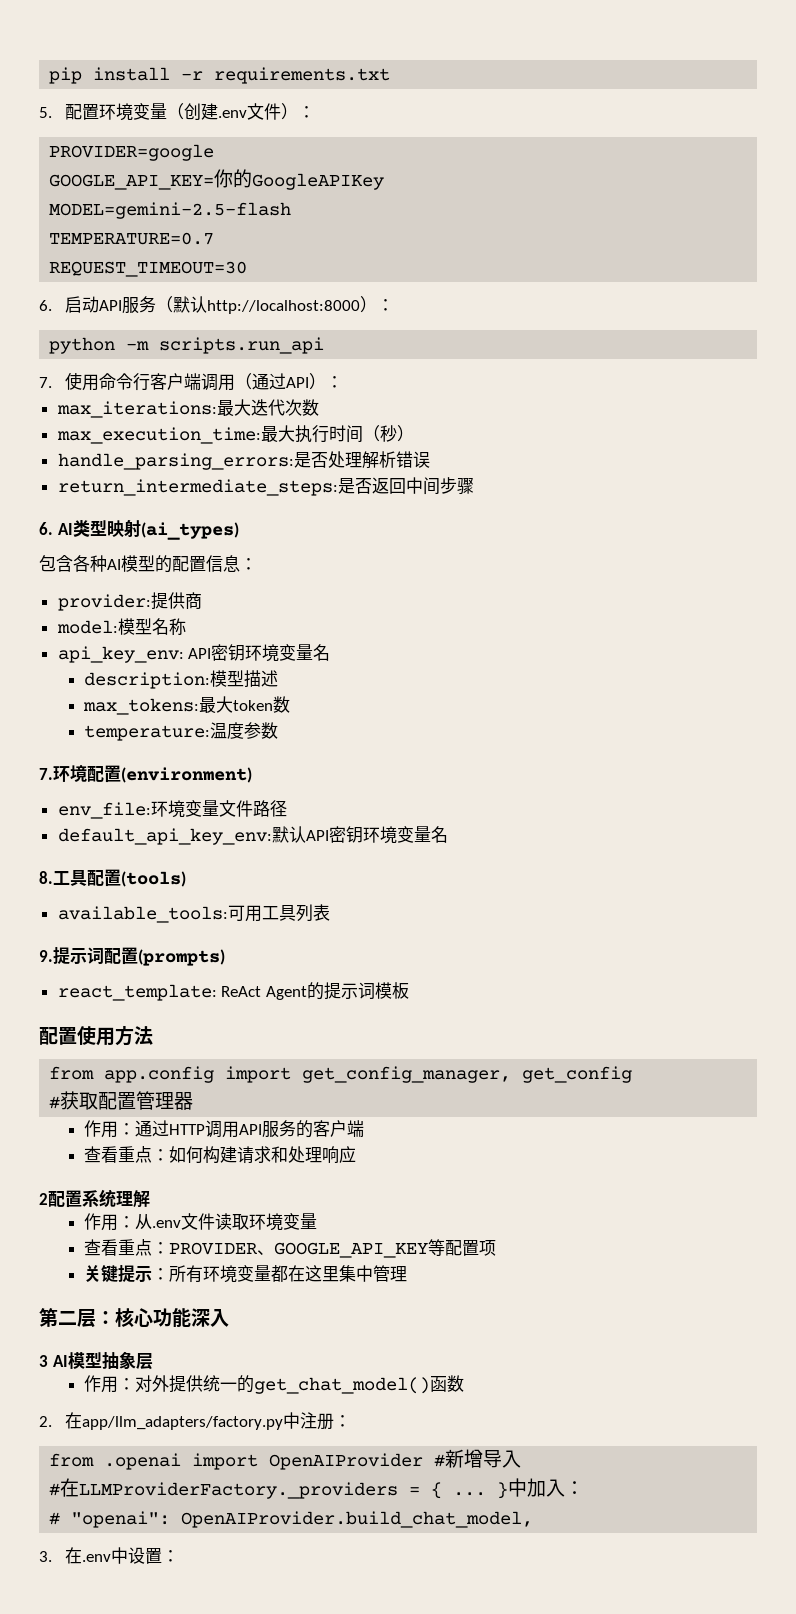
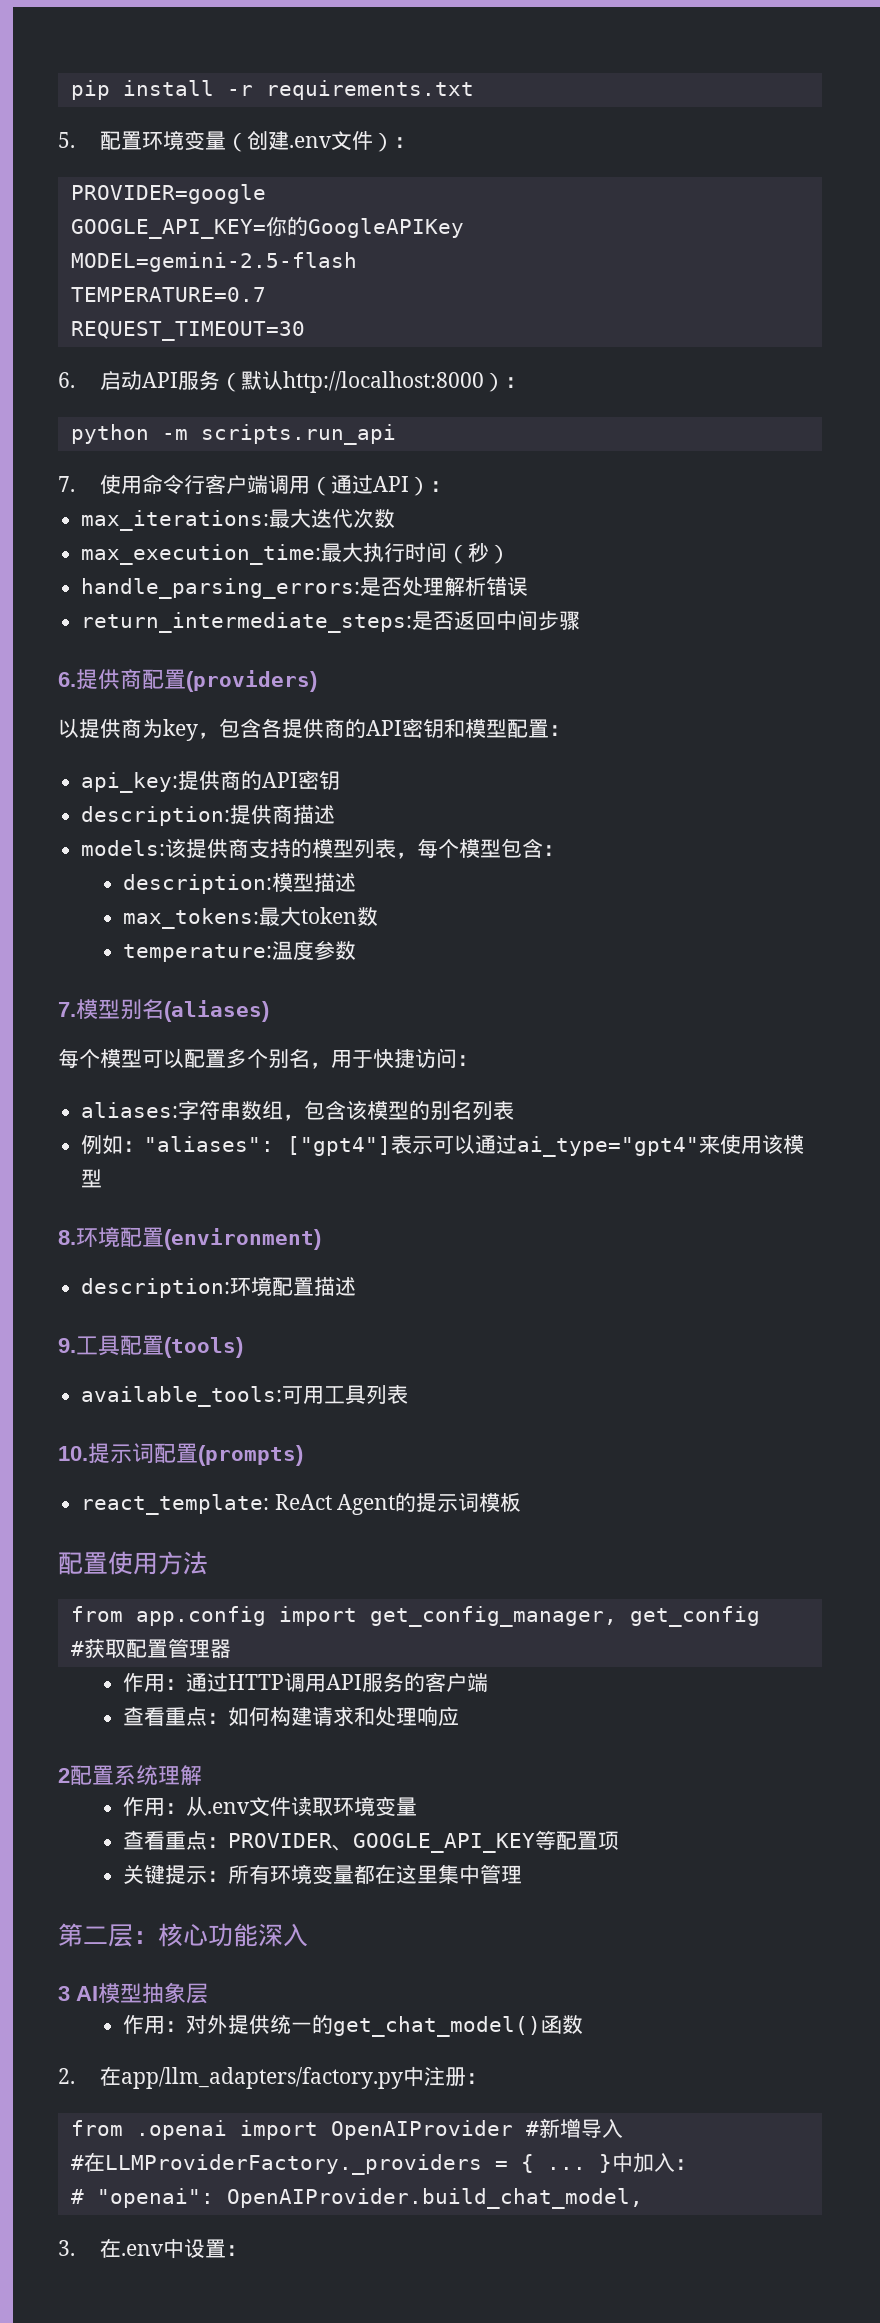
- 6. AI类型映射(ai_types)
- 包含各种AI模型的配置信息：
- provider:提供商
- model:模型名称
- api_key_env: API密钥环境变量名
+ 6.提供商配置(providers)
+ 以提供商为key，包含各提供商的API密钥和模型配置：
+ api_key:提供商的API密钥
+ description:提供商描述
+ models:该提供商支持的模型列表，每个模型包含：
- 7.环境配置(environment)
- env_file:环境变量文件路径
- default_api_key_env:默认API密钥环境变量名
- 8.工具配置(tools)
+ 7.模型别名(aliases)
+ 每个模型可以配置多个别名，用于快捷访问：
+ aliases:字符串数组，包含该模型的别名列表
+ 例如："aliases": ["gpt4"]表示可以通过ai_type="gpt4"来使用该模型
+ 8.环境配置(environment)
+ description:环境配置描述
+ 9.工具配置(tools)
- 9.提示词配置(prompts)
+ 10.提示词配置(prompts)

